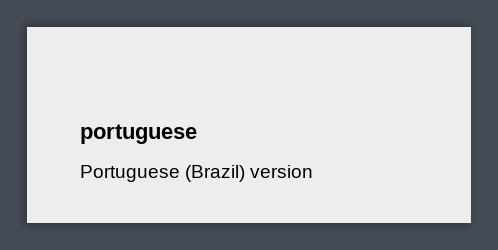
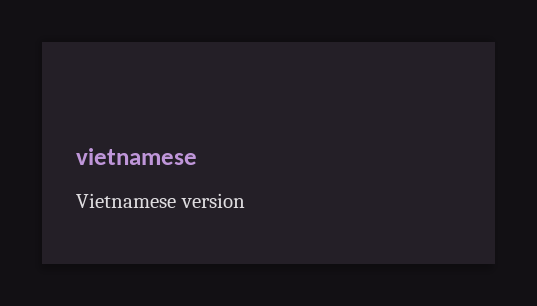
- portuguese
- Portuguese (Brazil) version
+ vietnamese
+ Vietnamese version

